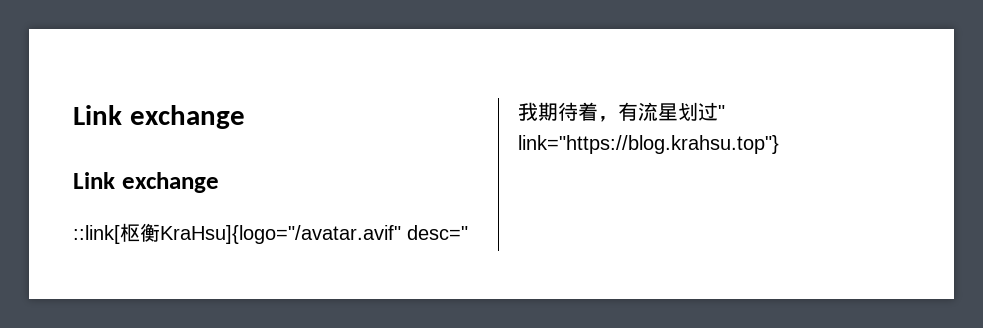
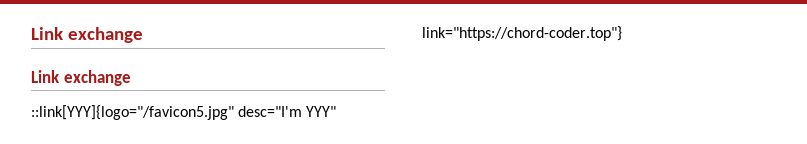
- ::link[枢衡KraHsu]{logo="/avatar.avif" desc="我期待着，有流星划过" link="https://blog.krahsu.top"}
+ ::link[YYY]{logo="/favicon5.jpg" desc="I'm YYY" link="https://chord-coder.top"}

